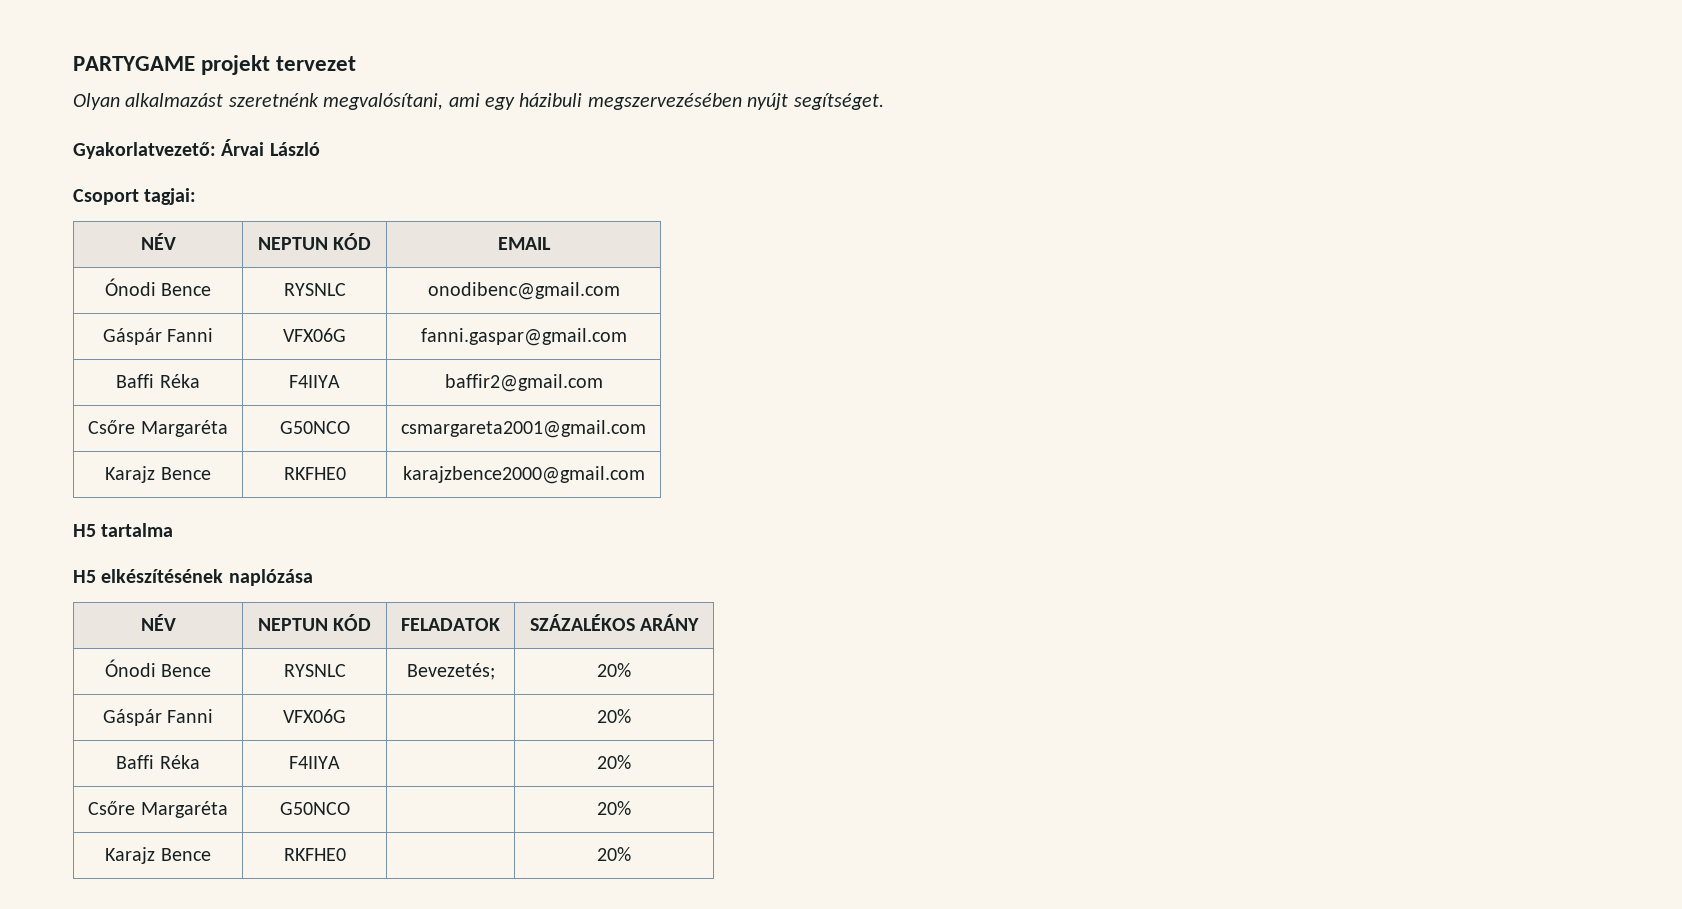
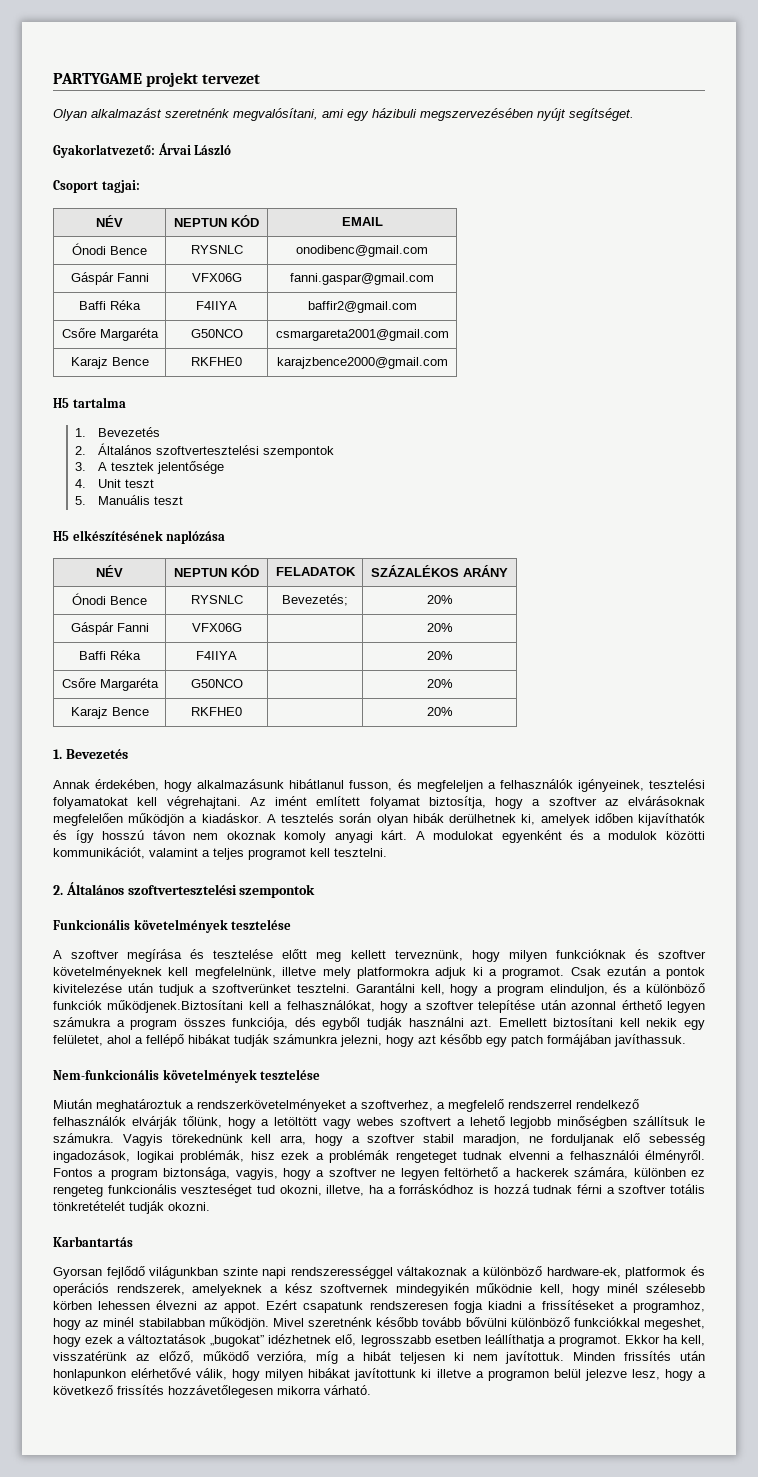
  H5 tartalma
+ 1. Bevezetés
+ 2. Általános szoftvertesztelési szempontok
+ 3. A tesztek jelentősége
+ 4. Unit teszt
+ 5. Manuális teszt
  Karajz Bence | RKFHE0 | | 20%
+ 1. Bevezetés
+ Annak érdekében, hogy alkalmazásunk hibátlanul fusson, és megfeleljen a felhasználók igényeinek, tesztelési folyamatokat kell végrehajtani. Az imént említett folyamat biztosítja, hogy a szoftver az elvárásoknak megfelelően működjön a kiadáskor. A tesztelés során olyan hibák derülhetnek ki, amelyek időben kijavíthatók és így hosszú távon nem okoznak komoly anyagi kárt. A modulokat egyenként és a modulok közötti kommunikációt, valamint a teljes programot kell tesztelni.
+ 2. Általános szoftvertesztelési szempontok
+ Funkcionális követelmények tesztelése
+ A szoftver megírása és tesztelése előtt meg kellett terveznünk, hogy milyen funkcióknak és szoftver követelményeknek kell megfelelnünk, illetve mely platformokra adjuk ki a programot. Csak ezután a pontok kivitelezése után tudjuk a szoftverünket tesztelni. Garantálni kell, hogy a program elinduljon, és a különböző funkciók működjenek.Biztosítani kell a felhasználókat, hogy a szoftver telepítése után azonnal érthető legyen számukra a program összes funkciója, dés egyből tudják használni azt. Emellett biztosítani kell nekik egy felületet, ahol a fellépő hibákat tudják számunkra jelezni, hogy azt később egy patch formájában javíthassuk.
+ Nem-funkcionális követelmények tesztelése
+ Miután meghatároztuk a rendszerkövetelményeket a szoftverhez, a megfelelő rendszerrel rendelkező felhasználók elvárják tőlünk, hogy a letöltött vagy webes szoftvert a lehető legjobb minőségben szállítsuk le számukra. Vagyis törekednünk kell arra, hogy a szoftver stabil maradjon, ne forduljanak elő sebesség ingadozások, logikai problémák, hisz ezek a problémák rengeteget tudnak elvenni a felhasználói élményről. Fontos a program biztonsága, vagyis, hogy a szoftver ne legyen feltörhető a hackerek számára, különben ez rengeteg funkcionális veszteséget tud okozni, illetve, ha a forráskódhoz is hozzá tudnak férni a szoftver totális tönkretételét tudják okozni.
+ Karbantartás
+ Gyorsan fejlődő világunkban szinte napi rendszerességgel váltakoznak a különböző hardware-ek, platformok és operációs rendszerek, amelyeknek a kész szoftvernek mindegyikén működnie kell, hogy minél szélesebb körben lehessen élvezni az appot. Ezért csapatunk rendszeresen fogja kiadni a frissítéseket a programhoz, hogy az minél stabilabban működjön. Mivel szeretnénk később tovább bővülni különböző funkciókkal megeshet, hogy ezek a változtatások „bugokat” idézhetnek elő, legrosszabb esetben leállíthatja a programot. Ekkor ha kell, visszatérünk az előző, működő verzióra, míg a hibát teljesen ki nem javítottuk. Minden frissítés után honlapunkon elérhetővé válik, hogy milyen hibákat javítottunk ki illetve a programon belül jelezve lesz, hogy a következő frissítés hozzávetőlegesen mikorra várható.

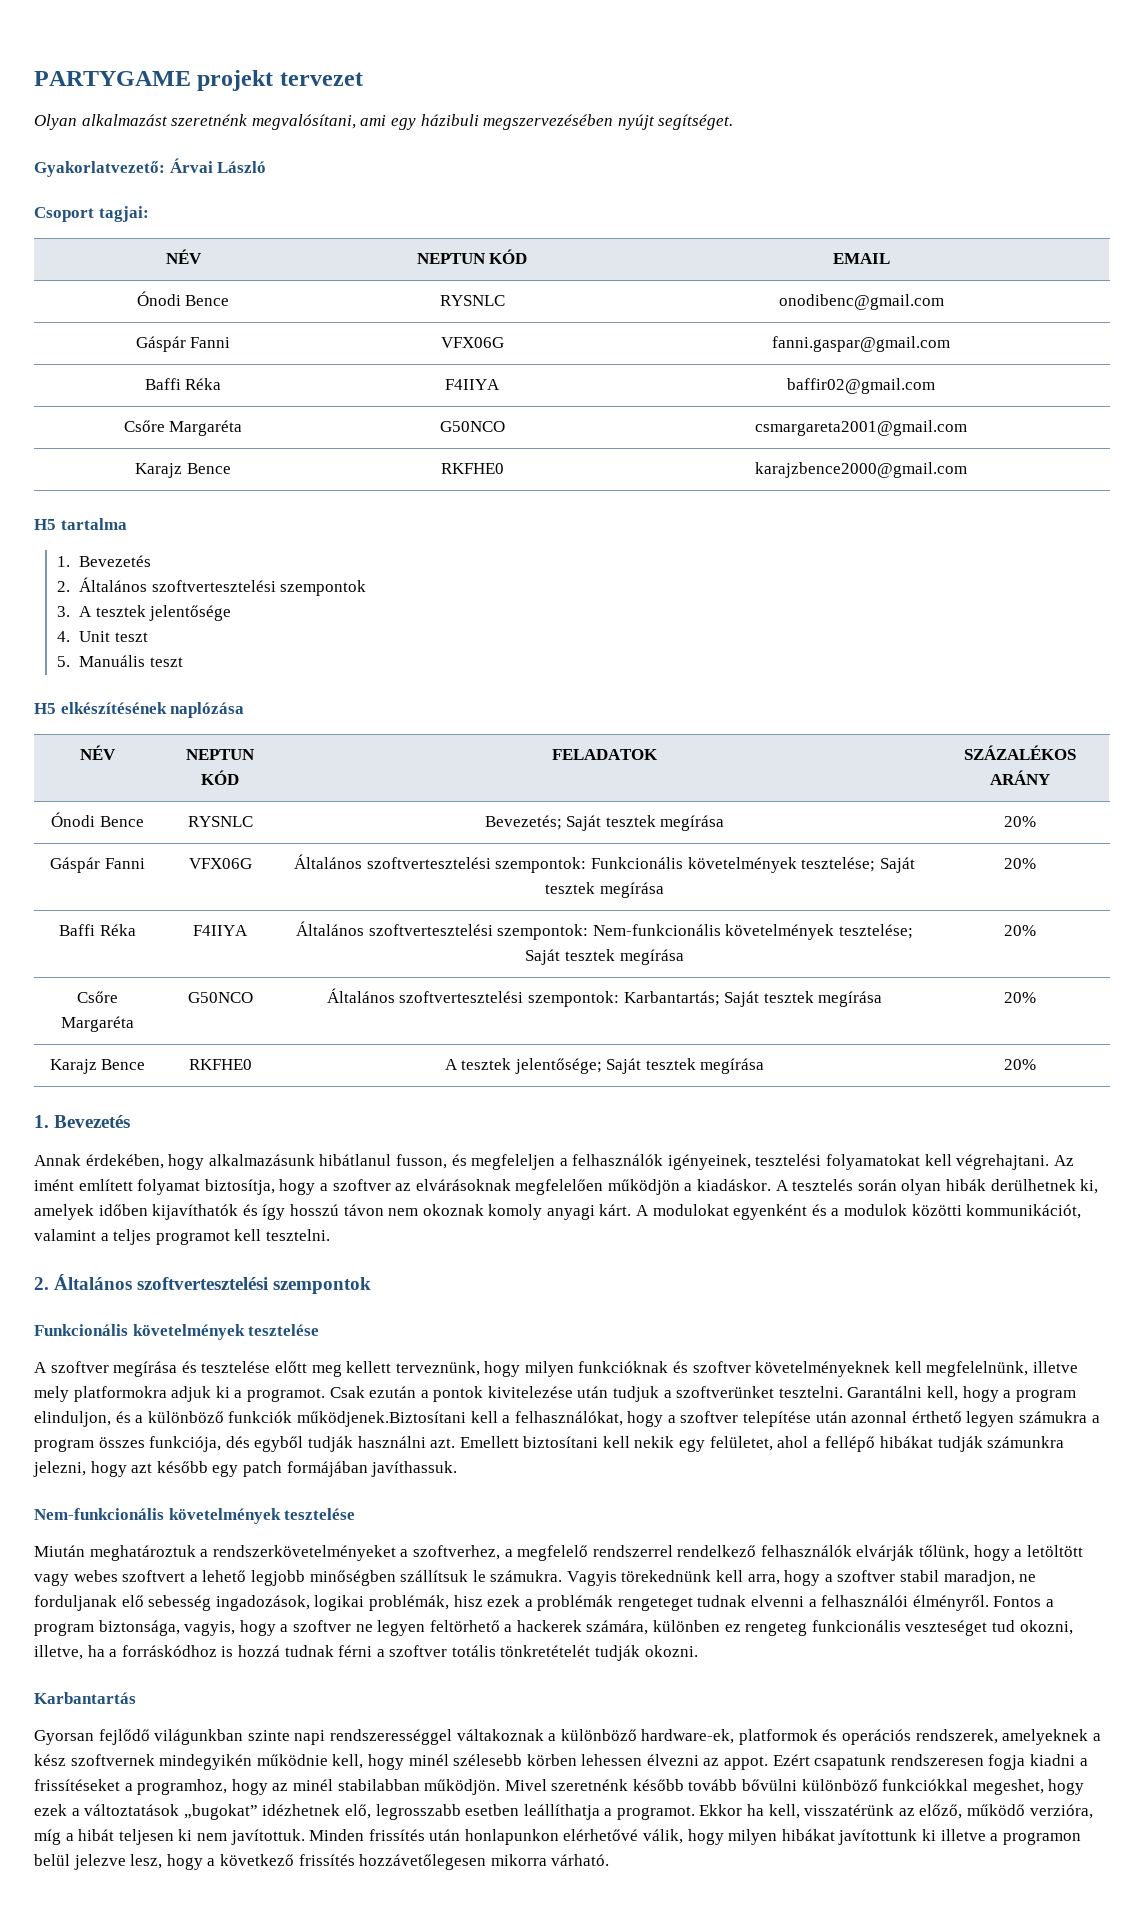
- Baffi Réka | F4IIYA | baffir2@gmail.com
+ Baffi Réka | F4IIYA | baffir02@gmail.com
- Ónodi Bence | RYSNLC | Bevezetés; | 20%
+ Ónodi Bence | RYSNLC | Bevezetés; Saját tesztek megírása | 20%
- Gáspár Fanni | VFX06G | | 20%
- Baffi Réka | F4IIYA | | 20%
- Csőre Margaréta | G50NCO | | 20%
- Karajz Bence | RKFHE0 | | 20%
+ Gáspár Fanni | VFX06G | Általános szoftvertesztelési szempontok: Funkcionális követelmények tesztelése; Saját tesztek megírása | 20%
+ Baffi Réka | F4IIYA | Általános szoftvertesztelési szempontok: Nem-funkcionális követelmények tesztelése; Saját tesztek megírása | 20%
+ Csőre Margaréta | G50NCO | Általános szoftvertesztelési szempontok: Karbantartás; Saját tesztek megírása | 20%
+ Karajz Bence | RKFHE0 | A tesztek jelentősége; Saját tesztek megírása | 20%

